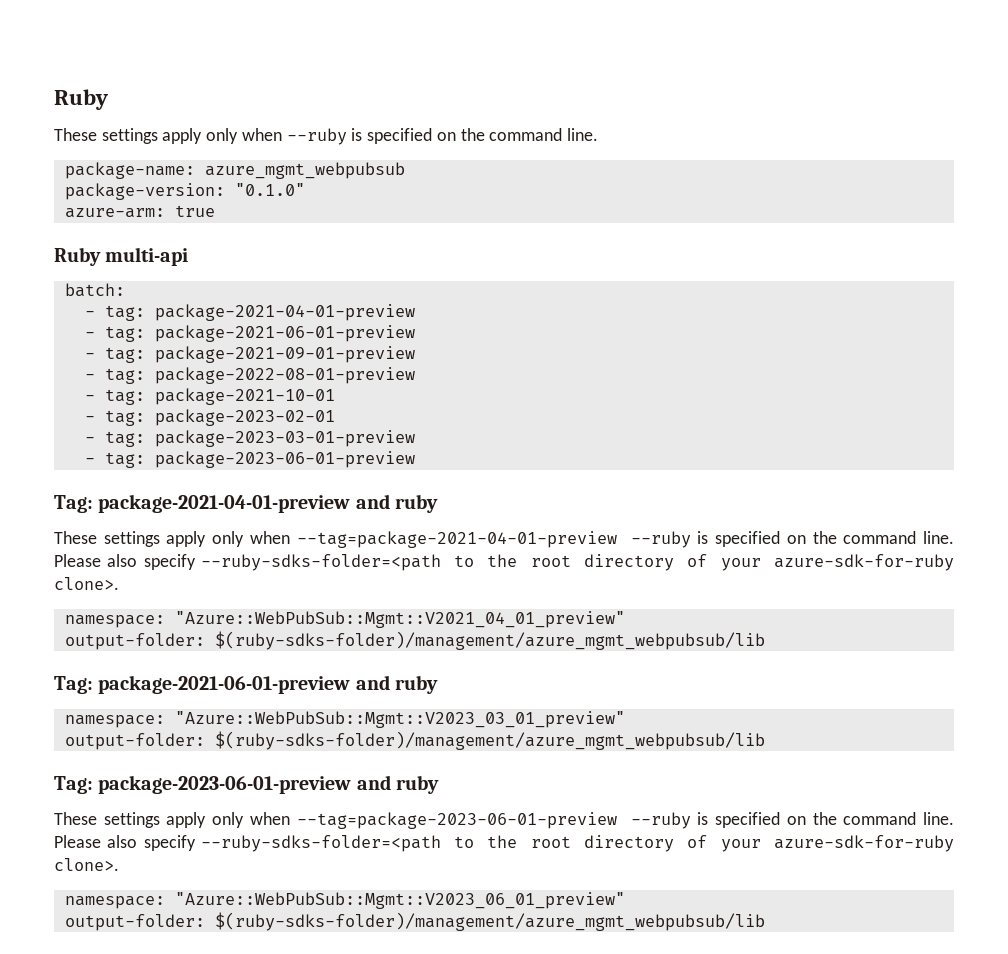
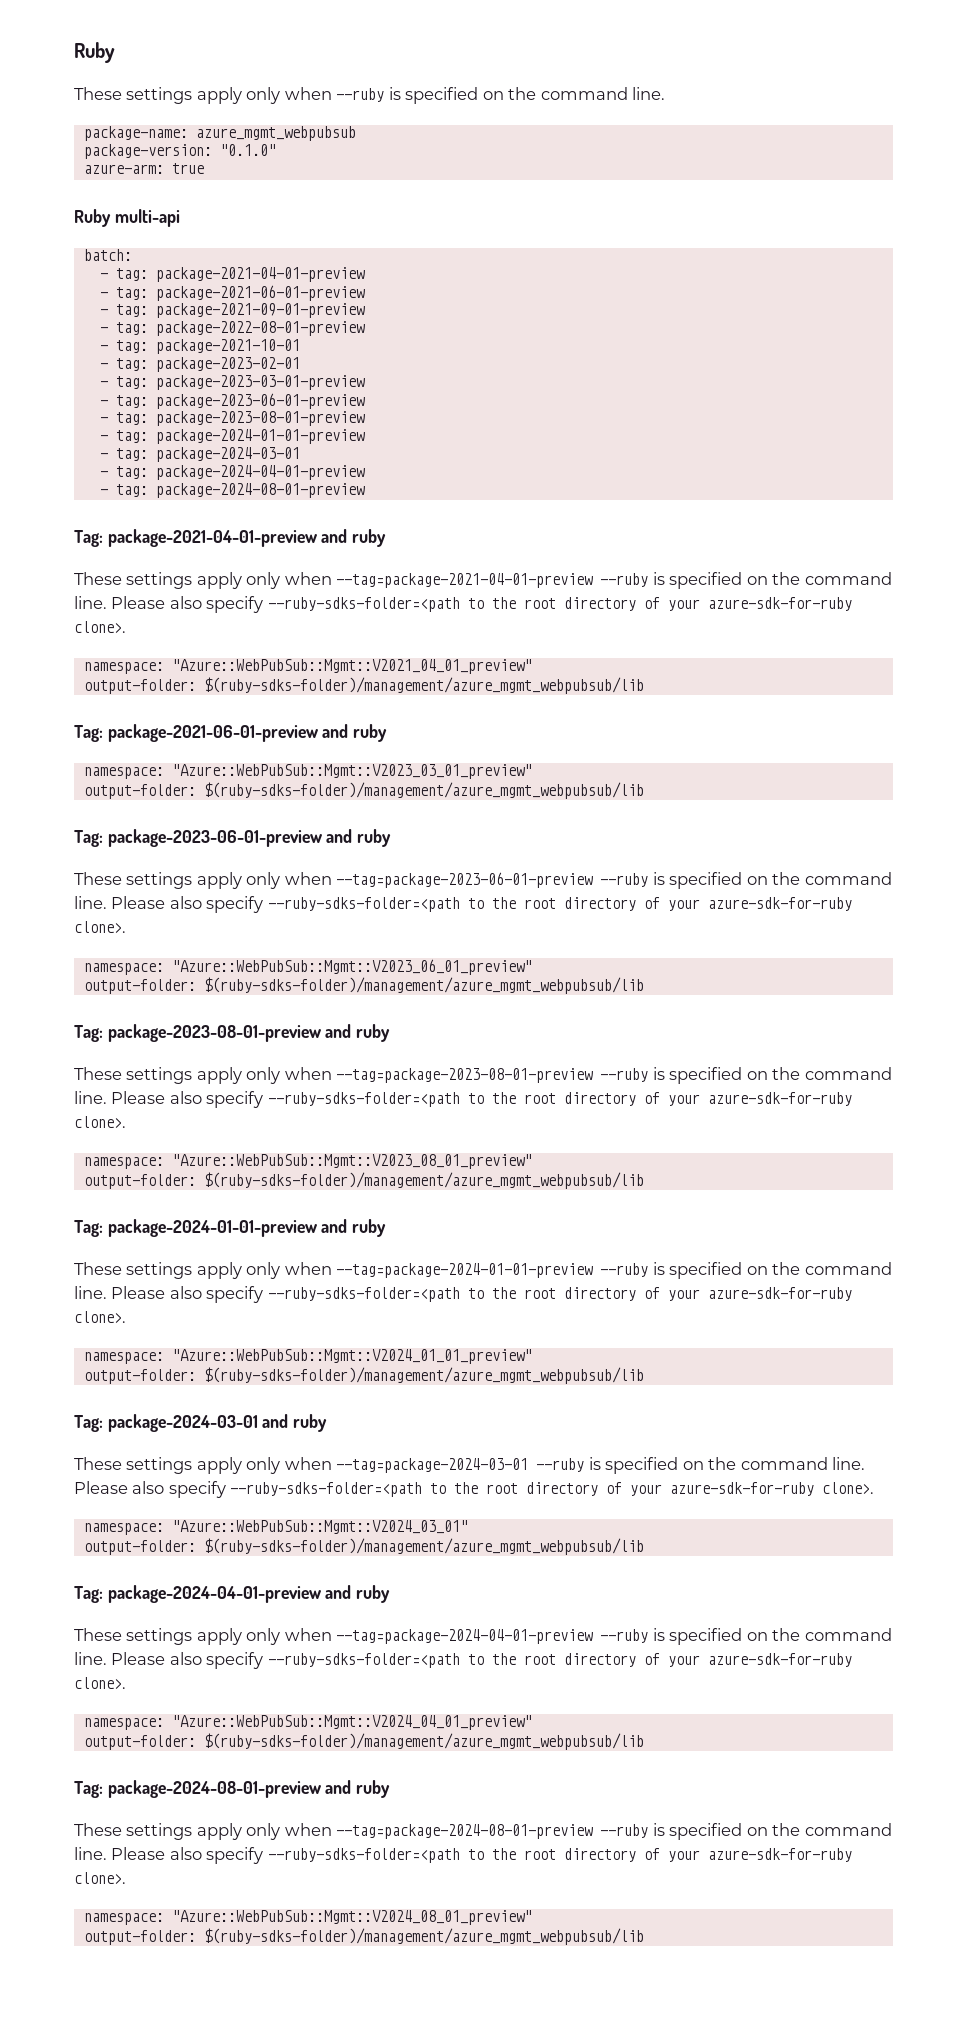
+ - tag: package-2023-08-01-preview
+ - tag: package-2024-01-01-preview
+ - tag: package-2024-03-01
+ - tag: package-2024-04-01-preview
+ - tag: package-2024-08-01-preview
+ Tag: package-2023-08-01-preview and ruby
+ These settings apply only when --tag=package-2023-08-01-preview --ruby is specified on the command line. Please also specify --ruby-sdks-folder=<path to the root directory of your azure-sdk-for-ruby clone>.
+ namespace: "Azure::WebPubSub::Mgmt::V2023_08_01_preview"
+ output-folder: $(ruby-sdks-folder)/management/azure_mgmt_webpubsub/lib
+ Tag: package-2024-01-01-preview and ruby
+ These settings apply only when --tag=package-2024-01-01-preview --ruby is specified on the command line. Please also specify --ruby-sdks-folder=<path to the root directory of your azure-sdk-for-ruby clone>.
+ namespace: "Azure::WebPubSub::Mgmt::V2024_01_01_preview"
+ output-folder: $(ruby-sdks-folder)/management/azure_mgmt_webpubsub/lib
+ Tag: package-2024-03-01 and ruby
+ These settings apply only when --tag=package-2024-03-01 --ruby is specified on the command line. Please also specify --ruby-sdks-folder=<path to the root directory of your azure-sdk-for-ruby clone>.
+ namespace: "Azure::WebPubSub::Mgmt::V2024_03_01"
+ output-folder: $(ruby-sdks-folder)/management/azure_mgmt_webpubsub/lib
+ Tag: package-2024-04-01-preview and ruby
+ These settings apply only when --tag=package-2024-04-01-preview --ruby is specified on the command line. Please also specify --ruby-sdks-folder=<path to the root directory of your azure-sdk-for-ruby clone>.
+ namespace: "Azure::WebPubSub::Mgmt::V2024_04_01_preview"
+ output-folder: $(ruby-sdks-folder)/management/azure_mgmt_webpubsub/lib
+ Tag: package-2024-08-01-preview and ruby
+ These settings apply only when --tag=package-2024-08-01-preview --ruby is specified on the command line. Please also specify --ruby-sdks-folder=<path to the root directory of your azure-sdk-for-ruby clone>.
+ namespace: "Azure::WebPubSub::Mgmt::V2024_08_01_preview"
+ output-folder: $(ruby-sdks-folder)/management/azure_mgmt_webpubsub/lib

